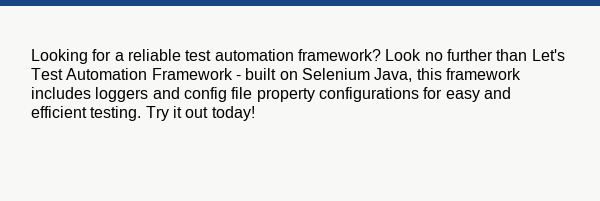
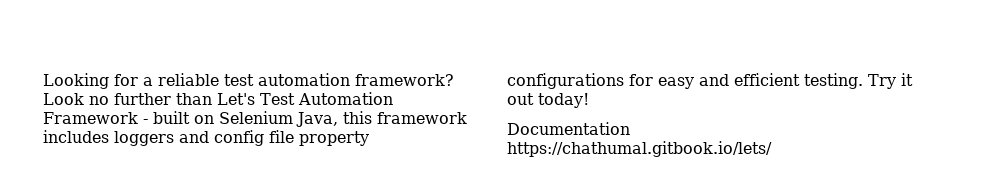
+ Documentation
+ https://chathumal.gitbook.io/lets/

